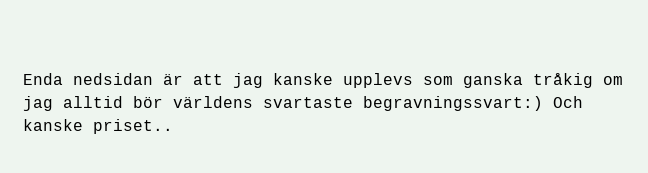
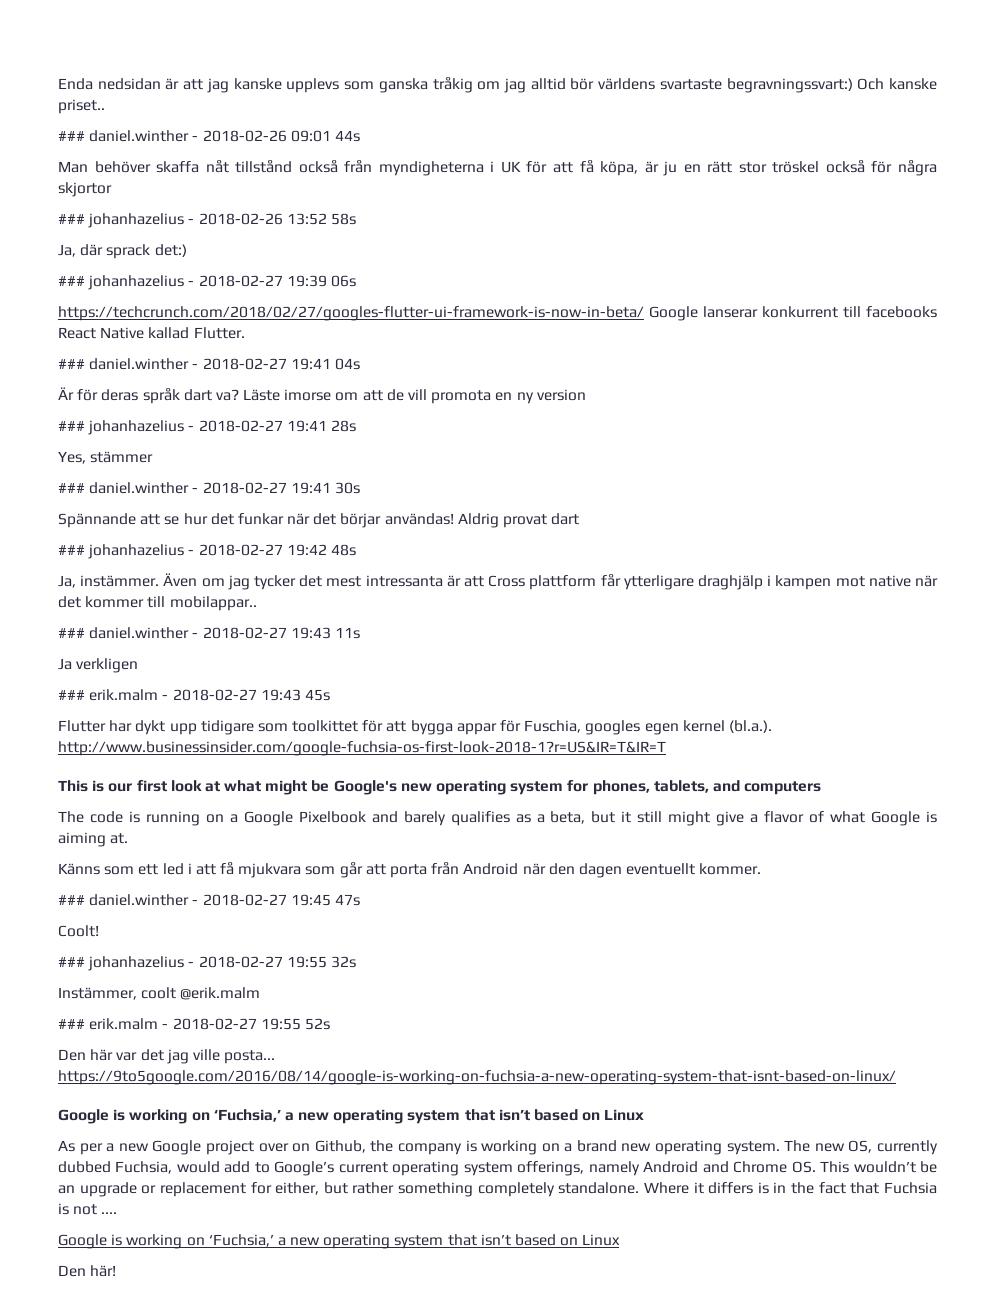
+ ### daniel.winther - 2018-02-26 09:01 44s
+ Man behöver skaffa nåt tillstånd också från myndigheterna i UK för att få köpa, är ju en rätt stor tröskel också för några skjortor
+ ### johanhazelius - 2018-02-26 13:52 58s
+ Ja, där sprack det:)
+ ### johanhazelius - 2018-02-27 19:39 06s
+ https://techcrunch.com/2018/02/27/googles-flutter-ui-framework-is-now-in-beta/ Google lanserar konkurrent till facebooks React Native kallad Flutter.
+ ### daniel.winther - 2018-02-27 19:41 04s
+ Är för deras språk dart va? Läste imorse om att de vill promota en ny version
+ ### johanhazelius - 2018-02-27 19:41 28s
+ Yes, stämmer
+ ### daniel.winther - 2018-02-27 19:41 30s
+ Spännande att se hur det funkar när det börjar användas! Aldrig provat dart
+ ### johanhazelius - 2018-02-27 19:42 48s
+ Ja, instämmer. Även om jag tycker det mest intressanta är att Cross plattform får ytterligare draghjälp i kampen mot native när det kommer till mobilappar..
+ ### daniel.winther - 2018-02-27 19:43 11s
+ Ja verkligen
+ ### erik.malm - 2018-02-27 19:43 45s
+ Flutter har dykt upp tidigare som toolkittet för att bygga appar för Fuschia, googles egen kernel (bl.a.). http://www.businessinsider.com/google-fuchsia-os-first-look-2018-1?r=US&IR=T&IR=T
+ This is our first look at what might be Google's new operating system for phones, tablets, and computers
+ The code is running on a Google Pixelbook and barely qualifies as a beta, but it still might give a flavor of what Google is aiming at.
+ Känns som ett led i att få mjukvara som går att porta från Android när den dagen eventuellt kommer.
+ ### daniel.winther - 2018-02-27 19:45 47s
+ Coolt!
+ ### johanhazelius - 2018-02-27 19:55 32s
+ Instämmer, coolt @erik.malm
+ ### erik.malm - 2018-02-27 19:55 52s
+ Den här var det jag ville posta... https://9to5google.com/2016/08/14/google-is-working-on-fuchsia-a-new-operating-system-that-isnt-based-on-linux/
+ Google is working on ‘Fuchsia,’ a new operating system that isn’t based on Linux
+ As per a new Google project over on Github, the company is working on a brand new operating system. The new OS, currently dubbed Fuchsia, would add to Google’s current operating system offerings, namely Android and Chrome OS. This wouldn’t be an upgrade or replacement for either, but rather something completely standalone. Where it differs is in the fact that Fuchsia is not ....
+ Google is working on ‘Fuchsia,’ a new operating system that isn’t based on Linux
+ Den här!

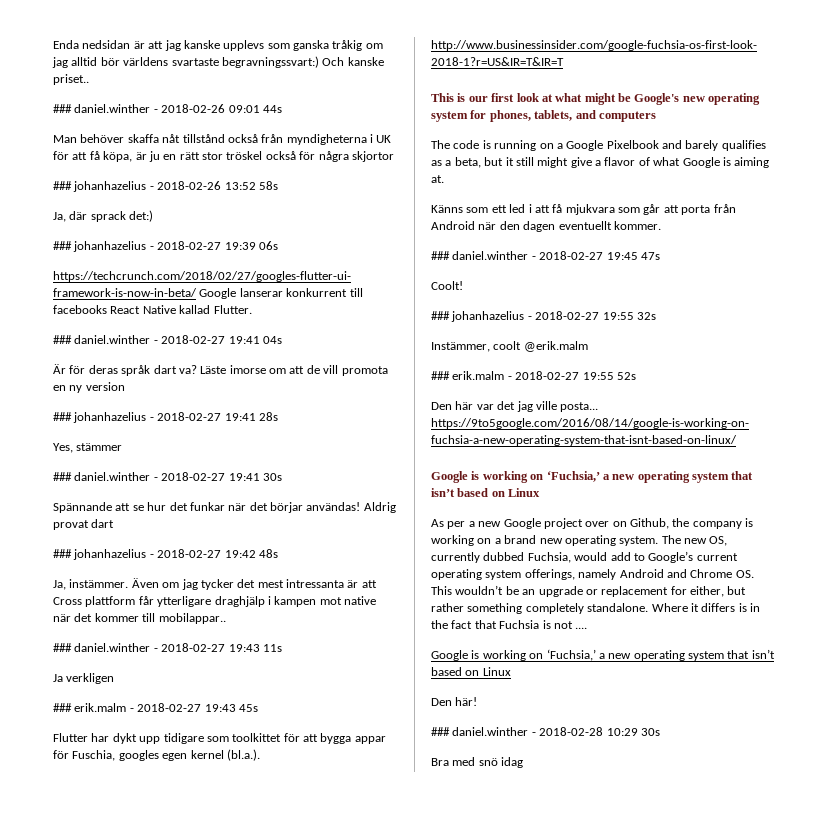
+ ### daniel.winther - 2018-02-28 10:29 30s
+ Bra med snö idag

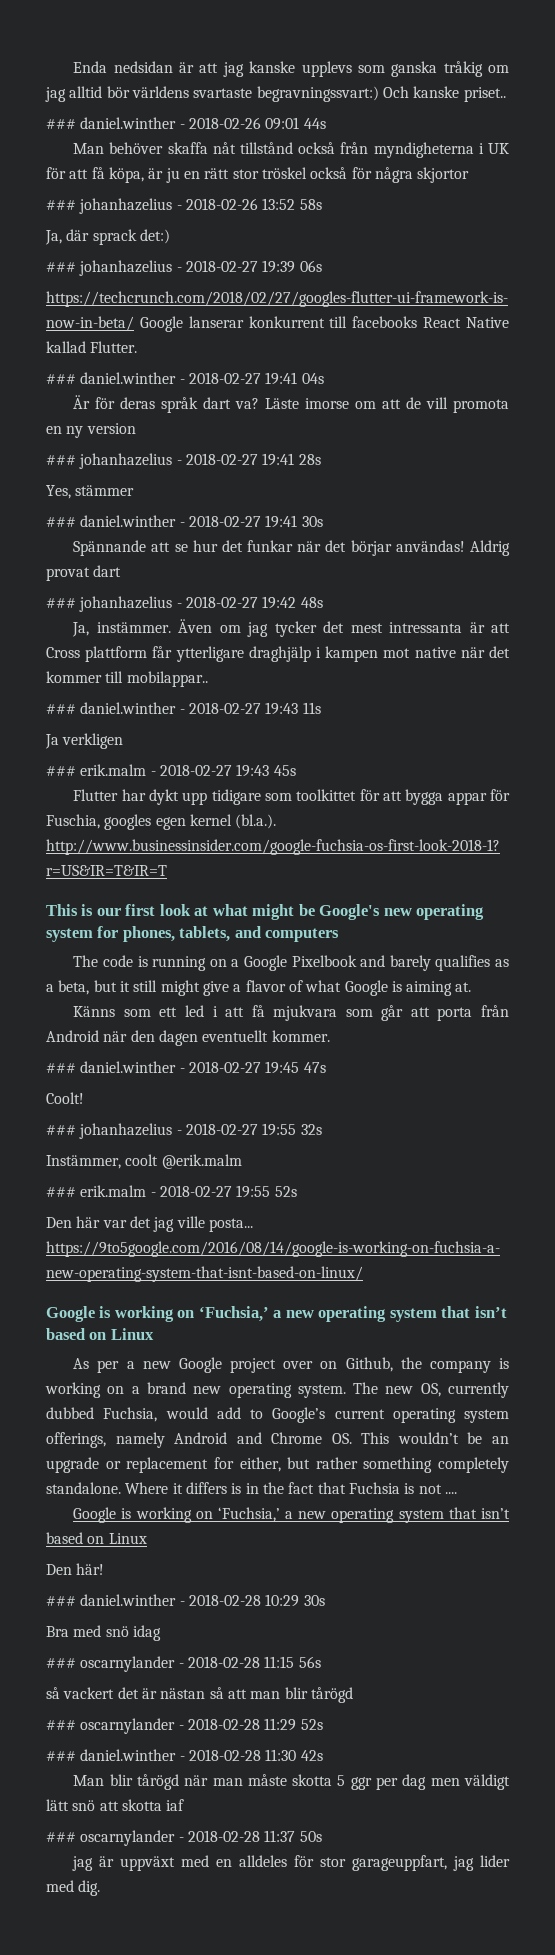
+ ### oscarnylander - 2018-02-28 11:15 56s
+ så vackert det är nästan så att man blir tårögd
+ ### oscarnylander - 2018-02-28 11:29 52s
+ ### daniel.winther - 2018-02-28 11:30 42s
+ Man blir tårögd när man måste skotta 5 ggr per dag men väldigt lätt snö att skotta iaf
+ ### oscarnylander - 2018-02-28 11:37 50s
+ jag är uppväxt med en alldeles för stor garageuppfart, jag lider med dig.

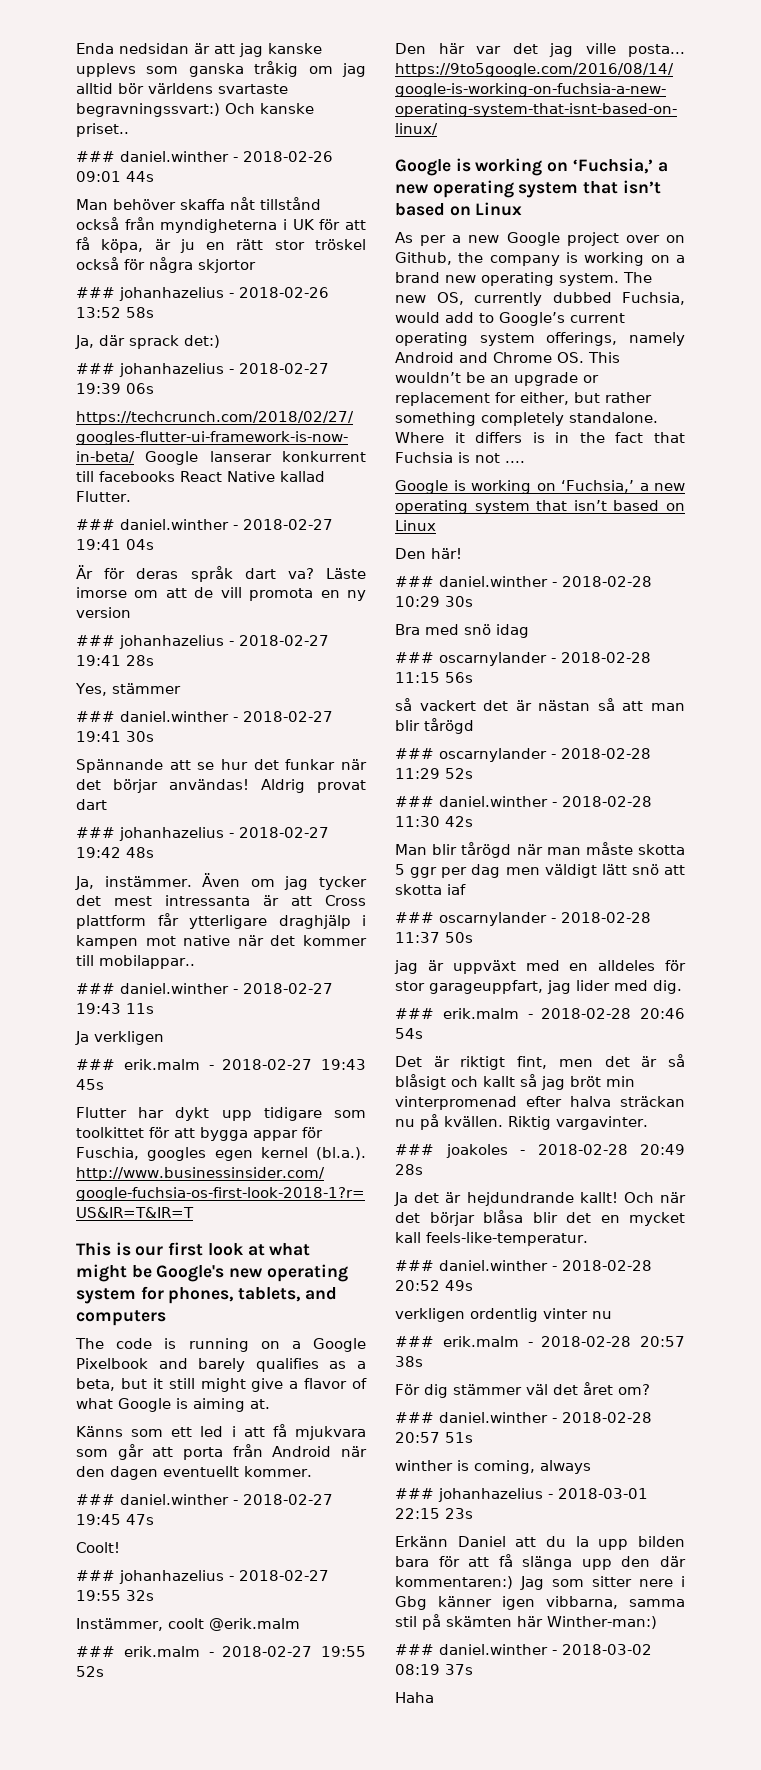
+ ### erik.malm - 2018-02-28 20:46 54s
+ Det är riktigt fint, men det är så blåsigt och kallt så jag bröt min vinterpromenad efter halva sträckan nu på kvällen. Riktig vargavinter.
+ ### joakoles - 2018-02-28 20:49 28s
+ Ja det är hejdundrande kallt! Och när det börjar blåsa blir det en mycket kall feels-like-temperatur.
+ ### daniel.winther - 2018-02-28 20:52 49s
+ verkligen ordentlig vinter nu
+ ### erik.malm - 2018-02-28 20:57 38s
+ För dig stämmer väl det året om?
+ ### daniel.winther - 2018-02-28 20:57 51s
+ winther is coming, always
+ ### johanhazelius - 2018-03-01 22:15 23s
+ Erkänn Daniel att du la upp bilden bara för att få slänga upp den där kommentaren:) Jag som sitter nere i Gbg känner igen vibbarna, samma stil på skämten här Winther-man:)
+ ### daniel.winther - 2018-03-02 08:19 37s
+ Haha

